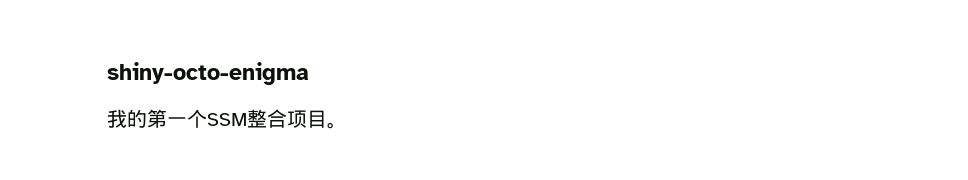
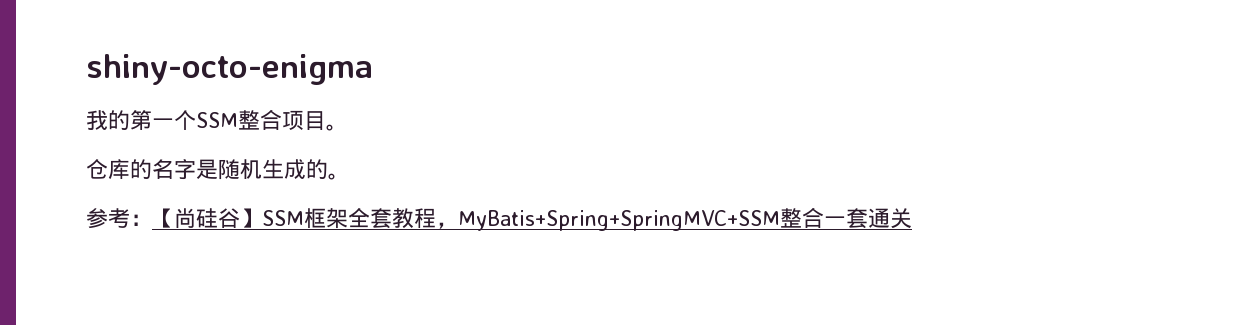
+ 仓库的名字是随机生成的。
+ 参考：【尚硅谷】SSM框架全套教程，MyBatis+Spring+SpringMVC+SSM整合一套通关

